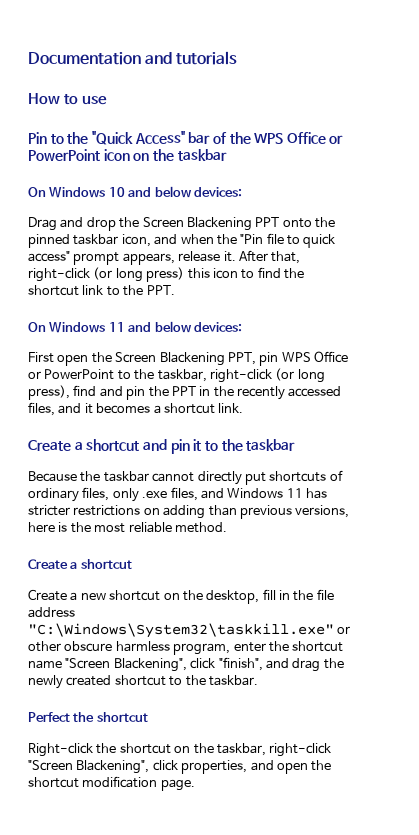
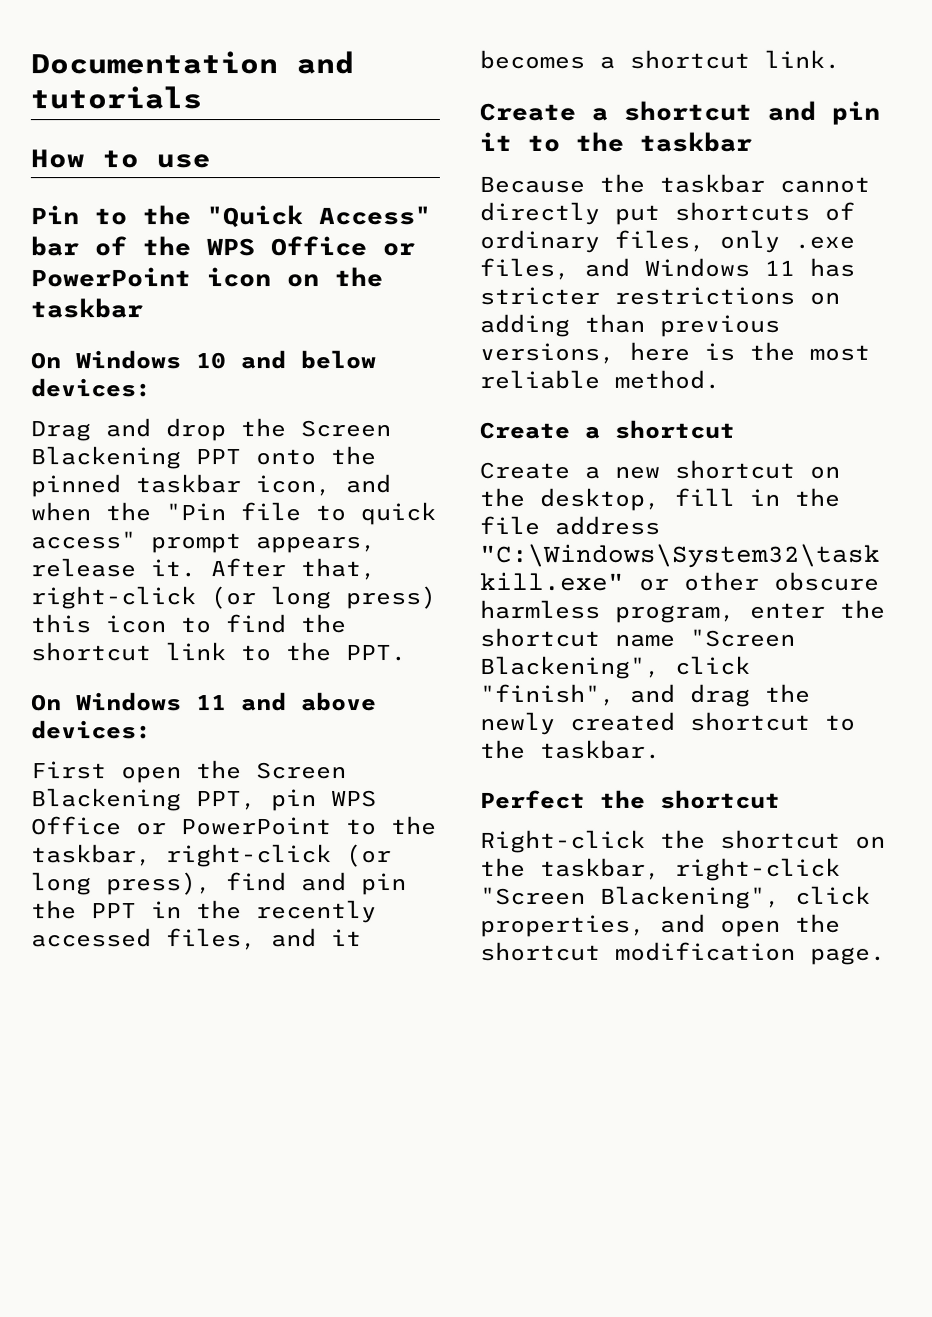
- On Windows 11 and below devices:
+ On Windows 11 and above devices:

